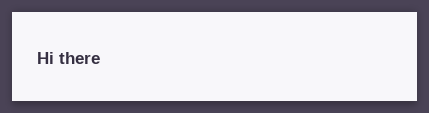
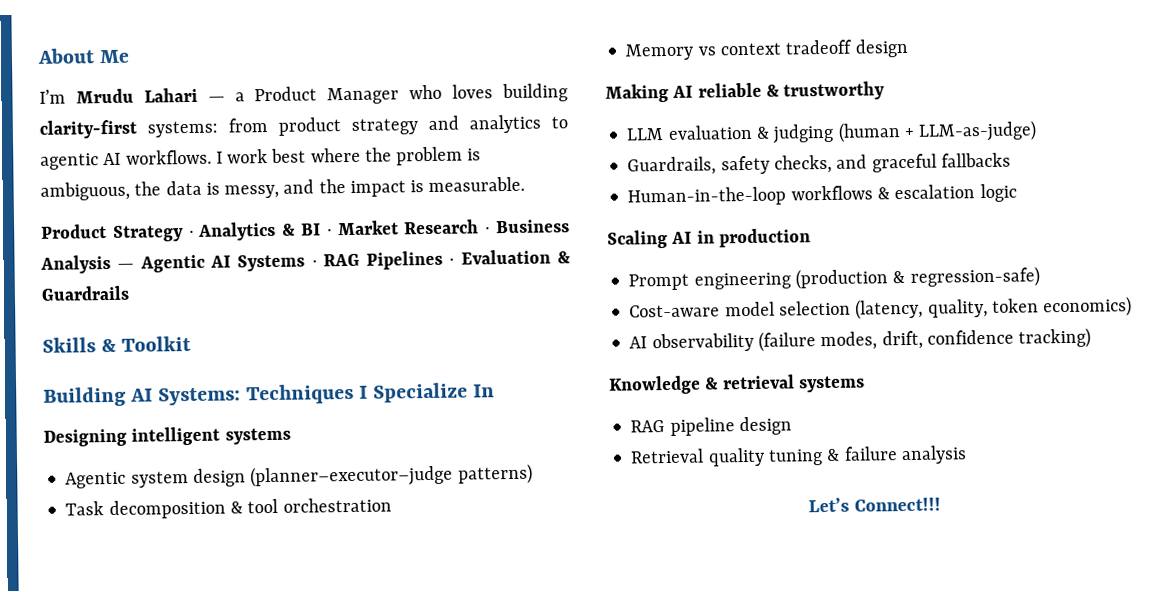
- Hi there
+ About Me
+ I’m Mrudu Lahari — a Product Manager who loves building clarity-first systems: from product strategy and analytics to agentic AI workflows. I work best where the problem is ambiguous, the data is messy, and the impact is measurable.
+ Product Strategy · Analytics & BI · Market Research · Business Analysis — Agentic AI Systems · RAG Pipelines · Evaluation & Guardrails
+ Skills & Toolkit
+ Building AI Systems: Techniques I Specialize In
+ Designing intelligent systems
+ Agentic system design (planner–executor–judge patterns)
+ Task decomposition & tool orchestration
+ Memory vs context tradeoff design
+ Making AI reliable & trustworthy
+ LLM evaluation & judging (human + LLM-as-judge)
+ Guardrails, safety checks, and graceful fallbacks
+ Human-in-the-loop workflows & escalation logic
+ Scaling AI in production
+ Prompt engineering (production & regression-safe)
+ Cost-aware model selection (latency, quality, token economics)
+ AI observability (failure modes, drift, confidence tracking)
+ Knowledge & retrieval systems
+ RAG pipeline design
+ Retrieval quality tuning & failure analysis
+ Let’s Connect!!!

